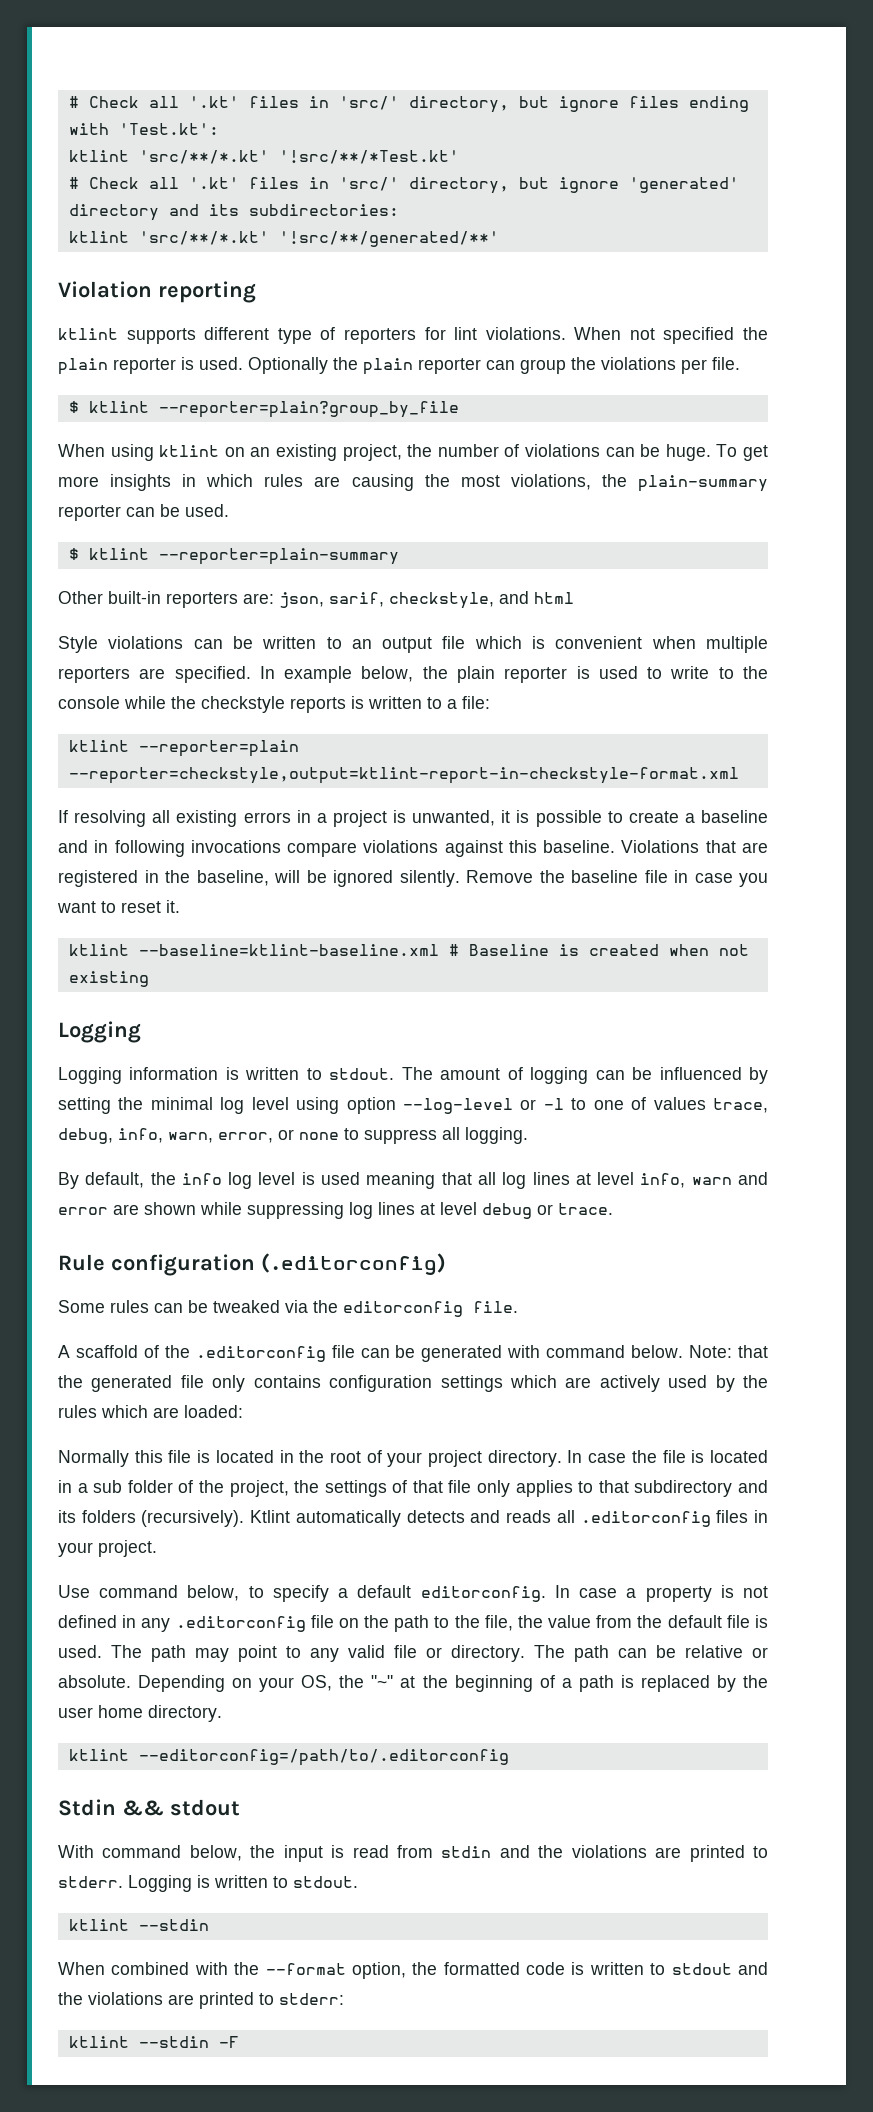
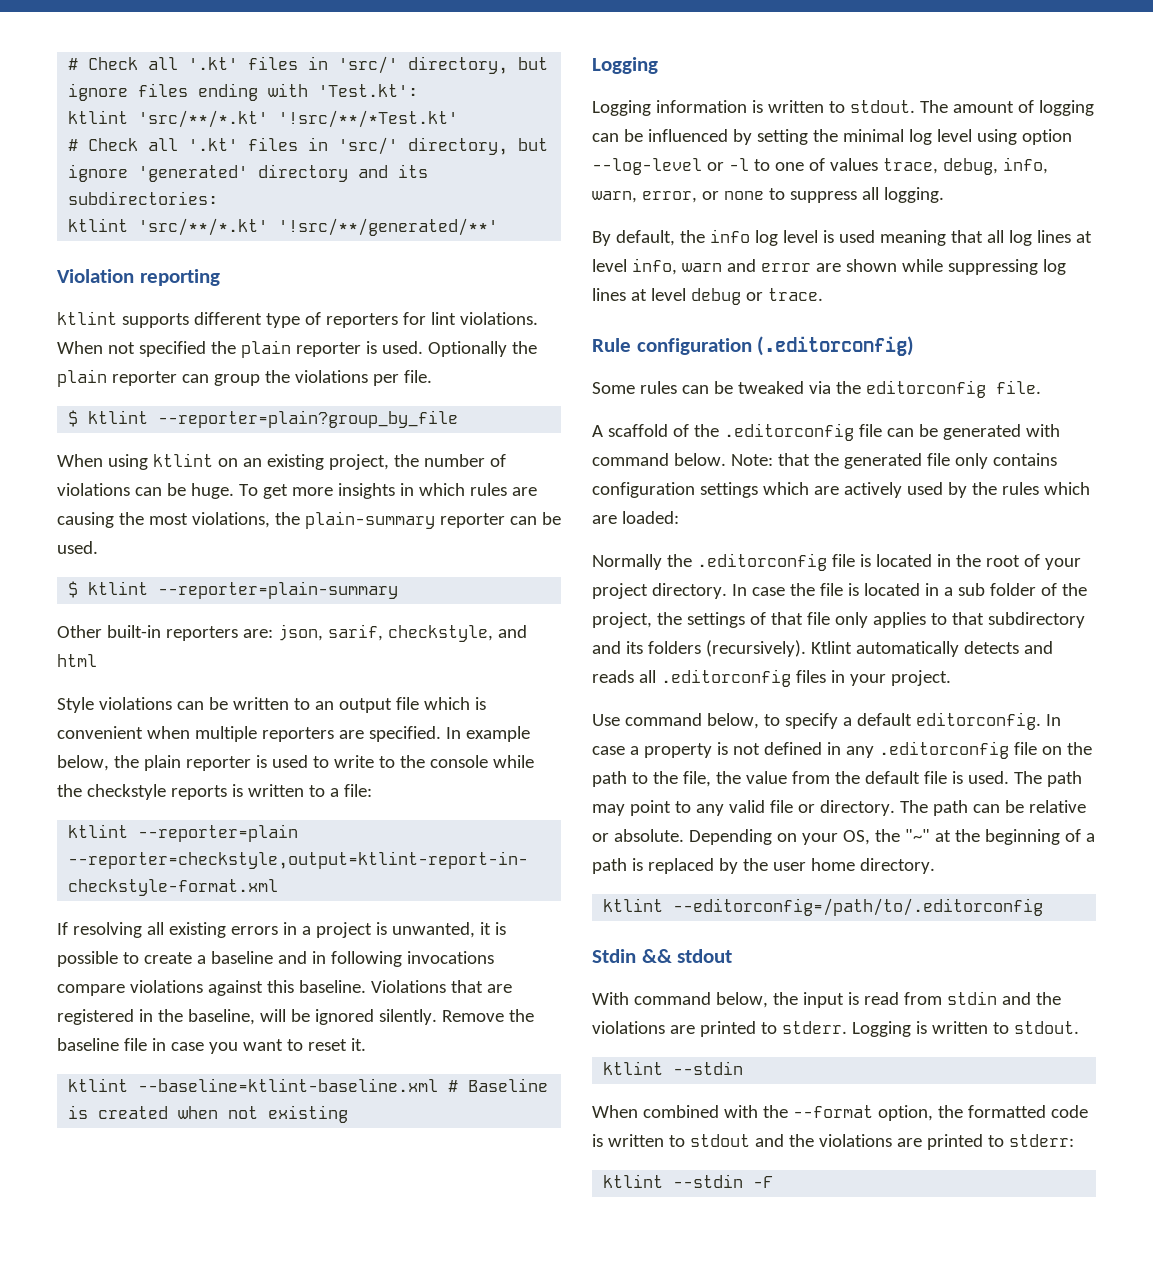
- Normally this file is located in the root of your project directory.
+ Normally the .editorconfig file is located in the root of your project directory.

